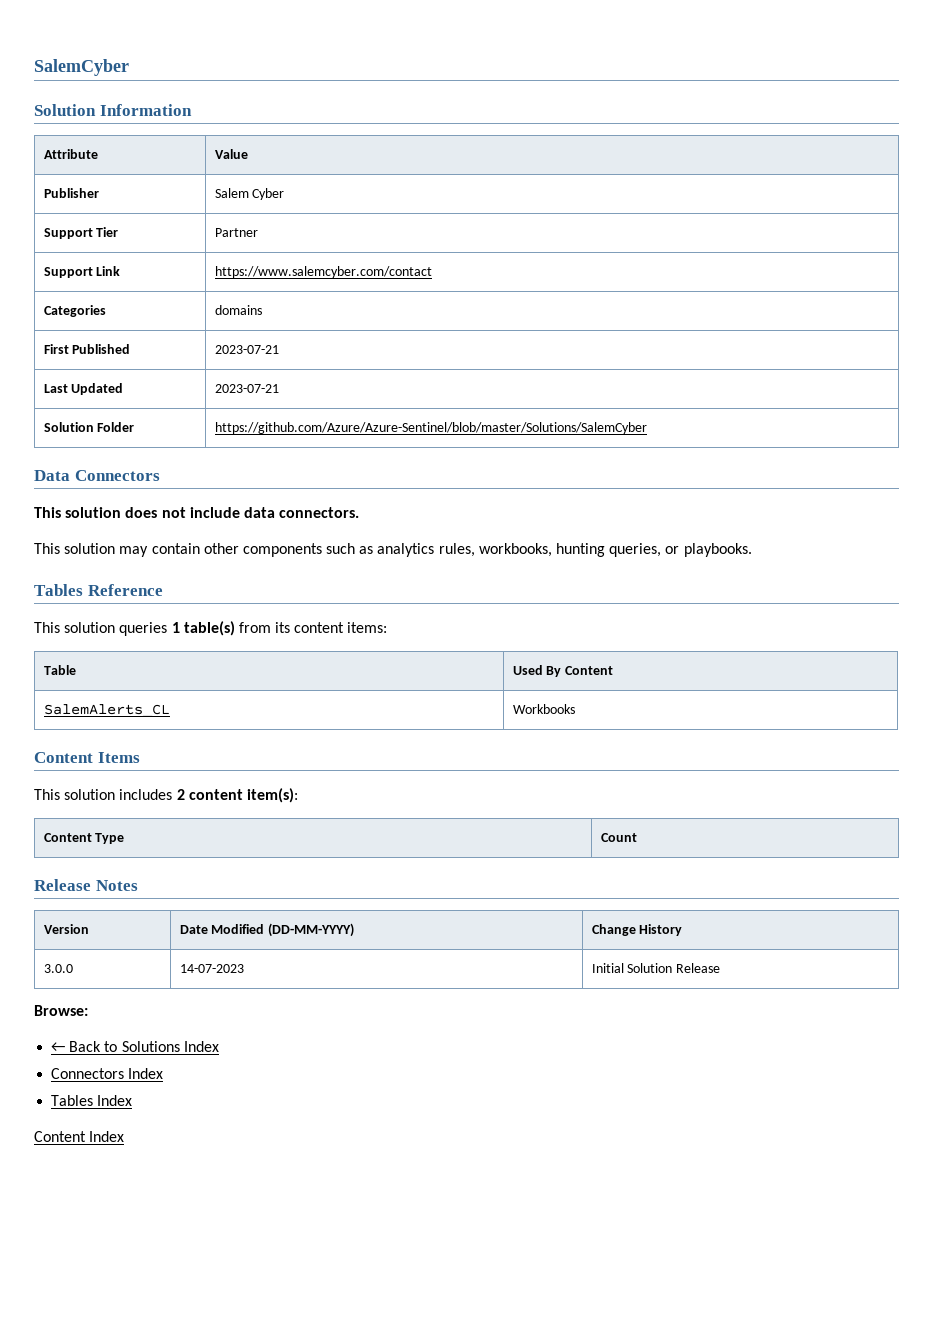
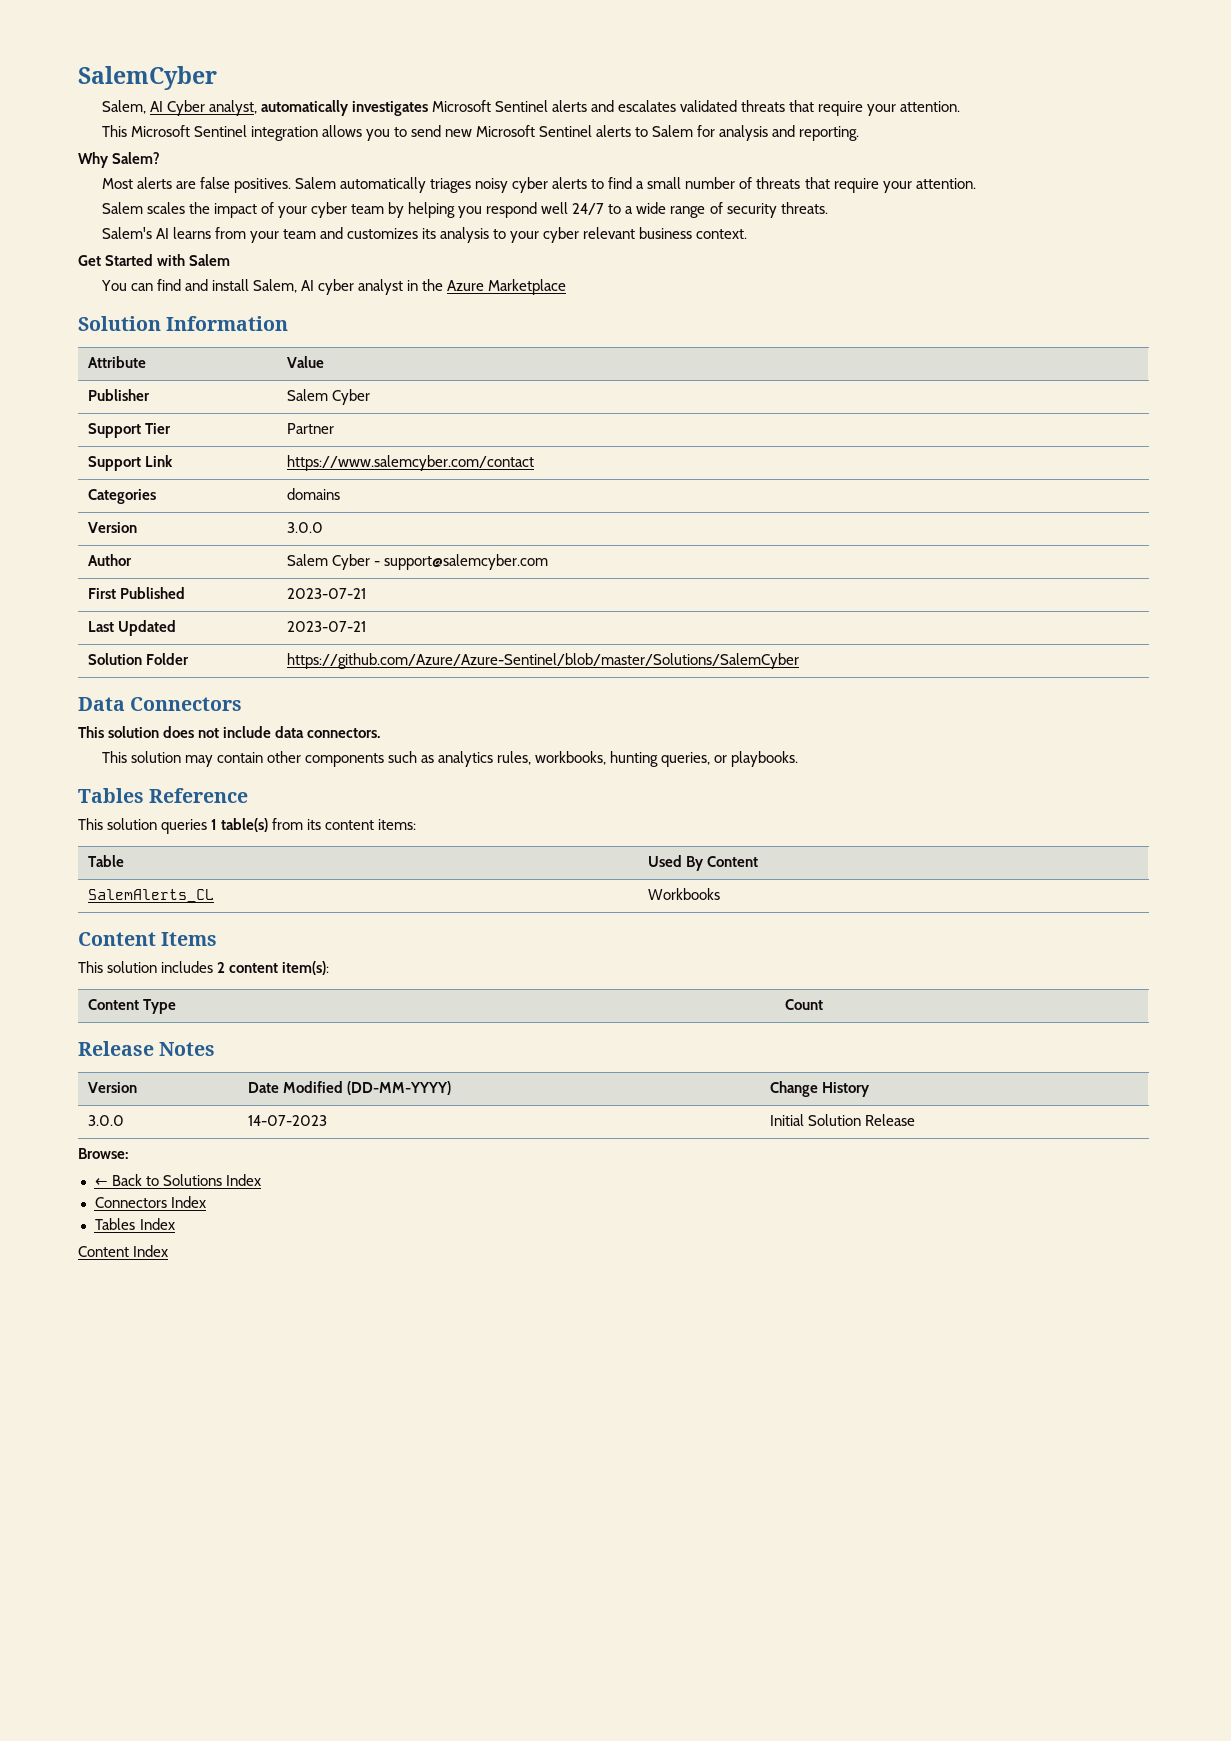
+ Salem, AI Cyber analyst, automatically investigates Microsoft Sentinel alerts and escalates validated threats that require your attention.
+ This Microsoft Sentinel integration allows you to send new Microsoft Sentinel alerts to Salem for analysis and reporting.
+ Why Salem?
+ Most alerts are false positives. Salem automatically triages noisy cyber alerts to find a small number of threats that require your attention.
+ Salem scales the impact of your cyber team by helping you respond well 24/7 to a wide range of security threats.
+ Salem's AI learns from your team and customizes its analysis to your cyber relevant business context.
+ Get Started with Salem
+ You can find and install Salem, AI cyber analyst in the Azure Marketplace
+ Version | 3.0.0
+ Author | Salem Cyber - support@salemcyber.com

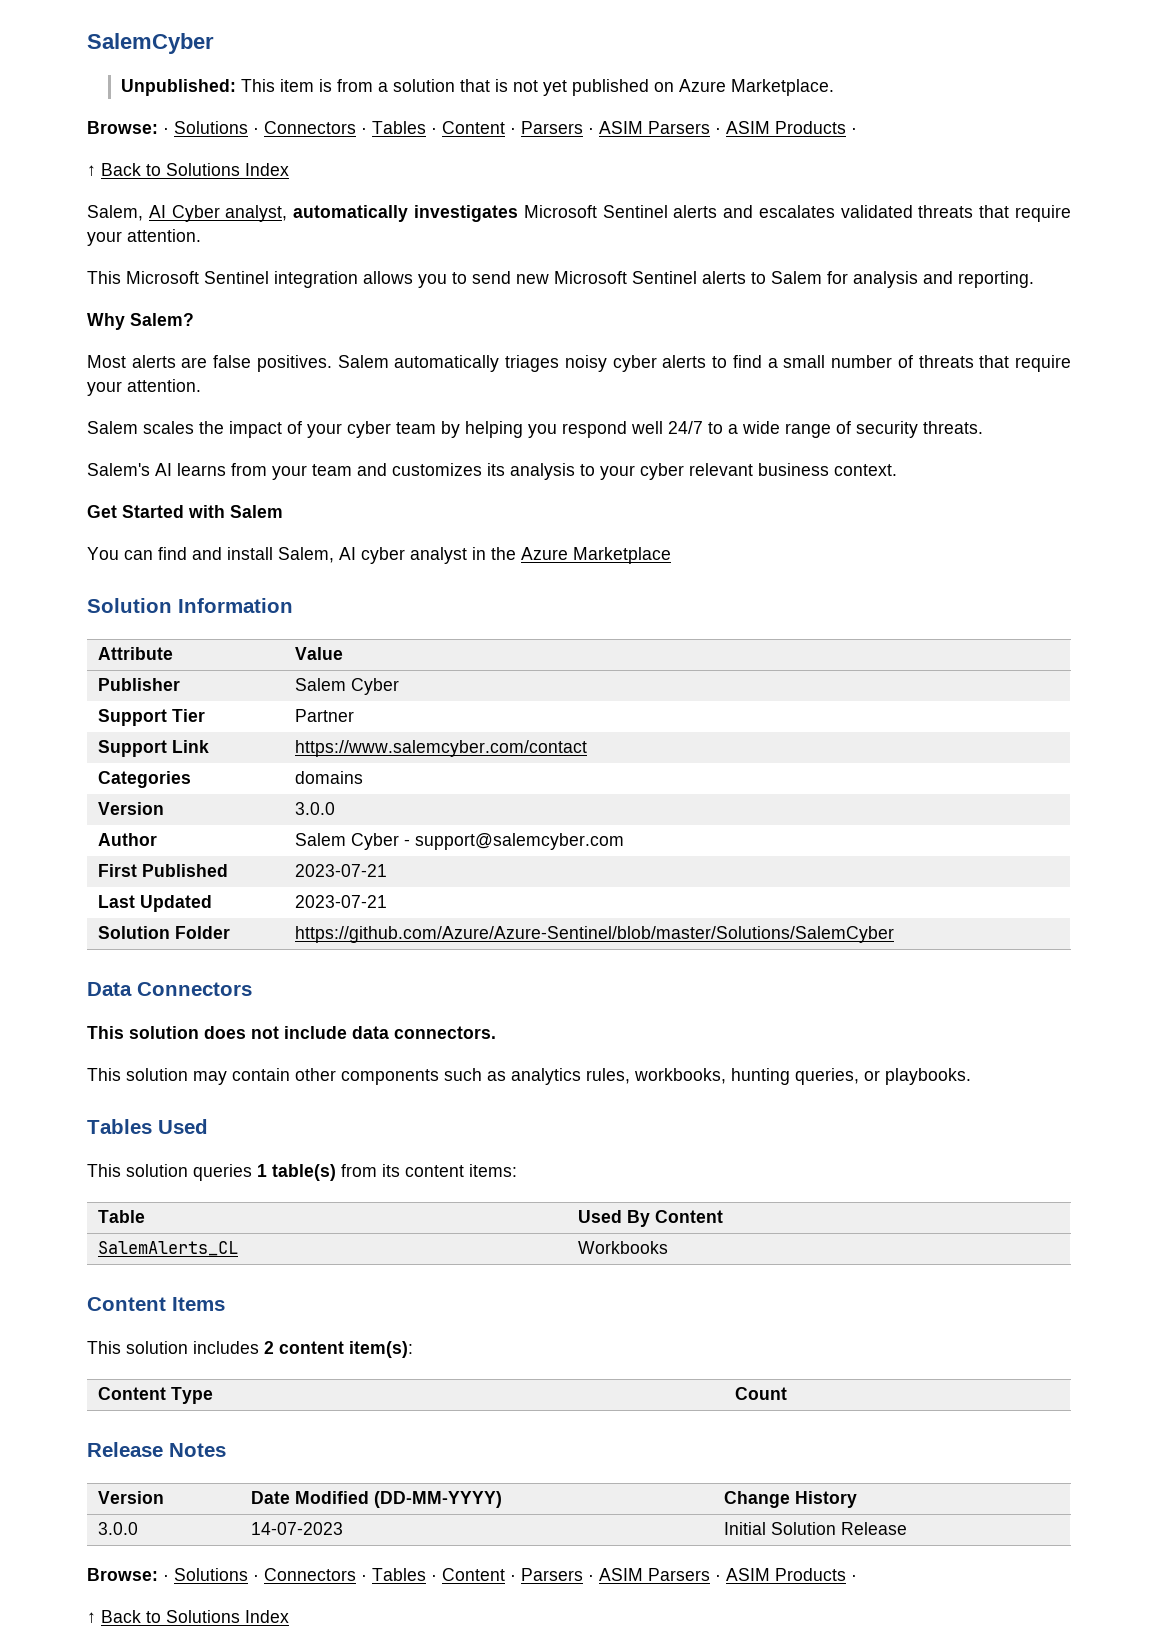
+ Unpublished: This item is from a solution that is not yet published on Azure Marketplace.
+ Browse: · Solutions · Connectors · Tables · Content · Parsers · ASIM Parsers · ASIM Products ·
+ ↑ Back to Solutions Index
- Tables Reference
+ Tables Used
  3.0.0 | 14-07-2023 | Initial Solution Release
- Browse:
- ← Back to Solutions Index
- Connectors Index
- Tables Index
- Content Index
+ Browse: · Solutions · Connectors · Tables · Content · Parsers · ASIM Parsers · ASIM Products ·
+ ↑ Back to Solutions Index

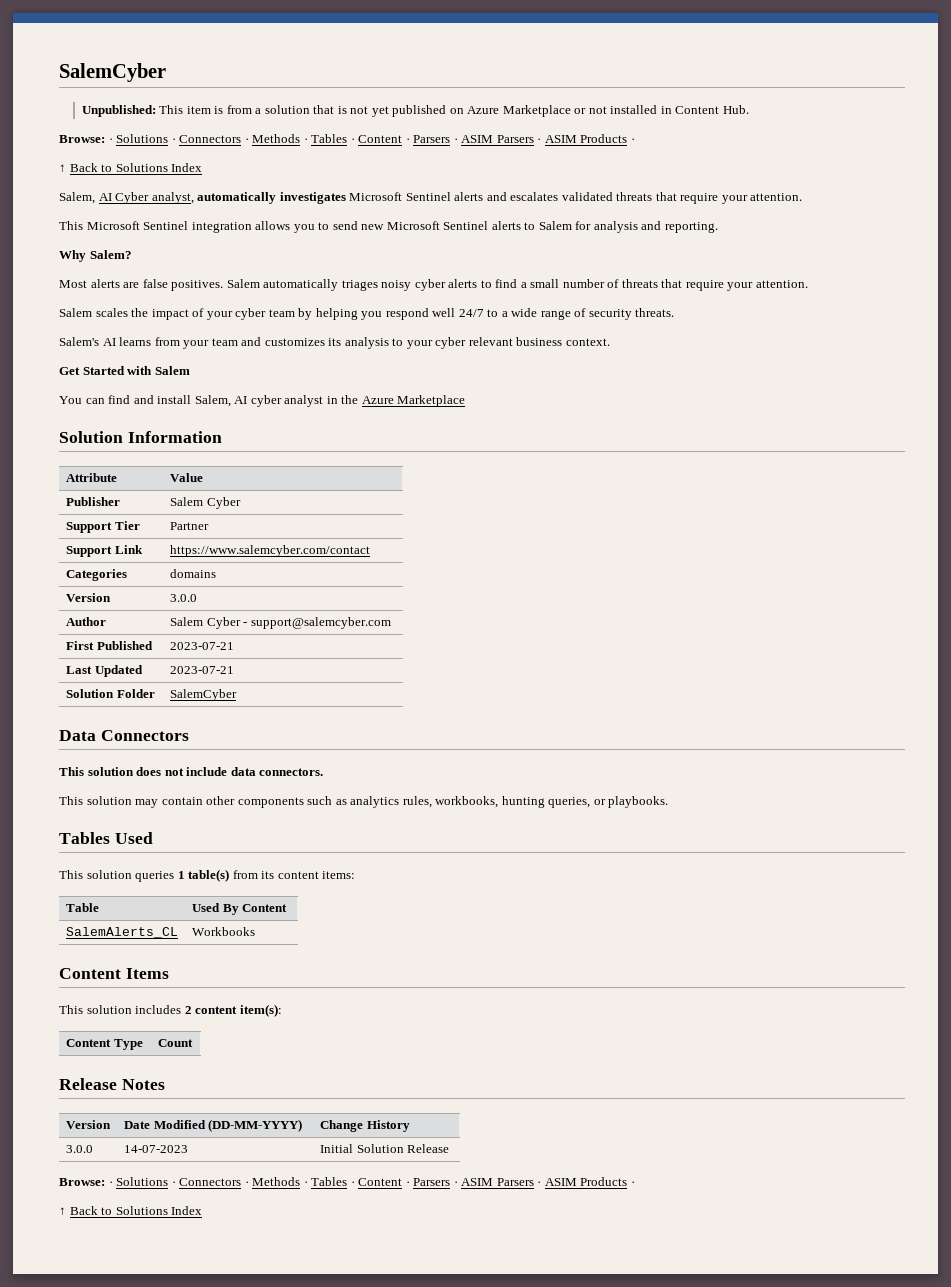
- Unpublished: This item is from a solution that is not yet published on Azure Marketplace.
- Browse: · Solutions · Connectors · Tables · Content · Parsers · ASIM Parsers · ASIM Products ·
+ Unpublished: This item is from a solution that is not yet published on Azure Marketplace or not installed in Content Hub.
+ Browse: · Solutions · Connectors · Methods · Tables · Content · Parsers · ASIM Parsers · ASIM Products ·
- Solution Folder | https://github.com/Azure/Azure-Sentinel/blob/master/Solutions/SalemCyber
+ Solution Folder | SalemCyber
  3.0.0 | 14-07-2023 | Initial Solution Release
- Browse: · Solutions · Connectors · Tables · Content · Parsers · ASIM Parsers · ASIM Products ·
+ Browse: · Solutions · Connectors · Methods · Tables · Content · Parsers · ASIM Parsers · ASIM Products ·

